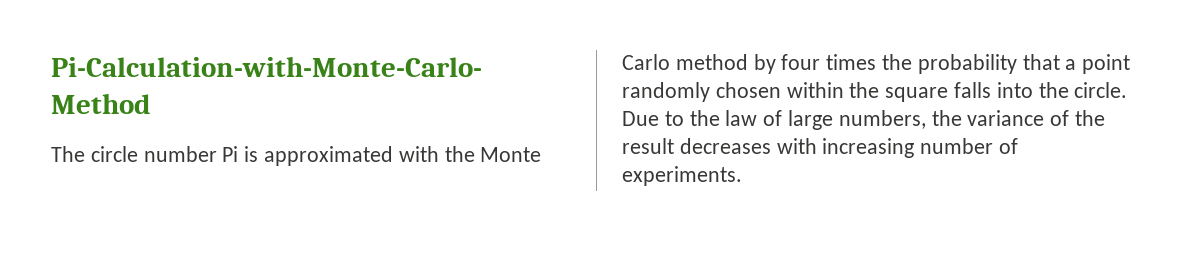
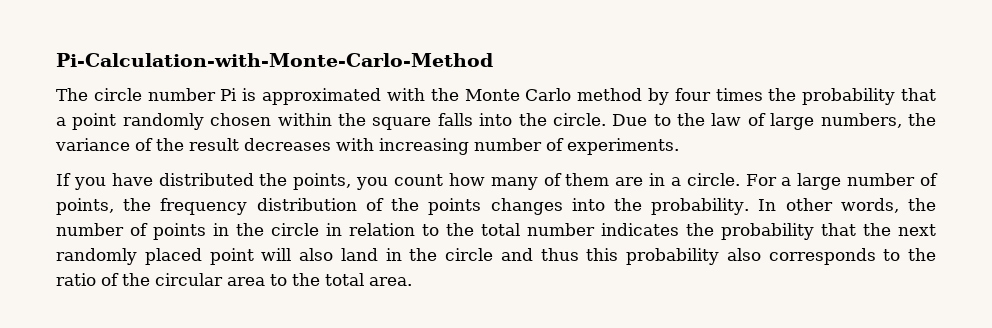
+ If you have distributed the points, you count how many of them are in a circle. For a large number of points, the frequency distribution of the points changes into the probability. In other words, the number of points in the circle in relation to the total number indicates the probability that the next randomly placed point will also land in the circle and thus this probability also corresponds to the ratio of the circular area to the total area.

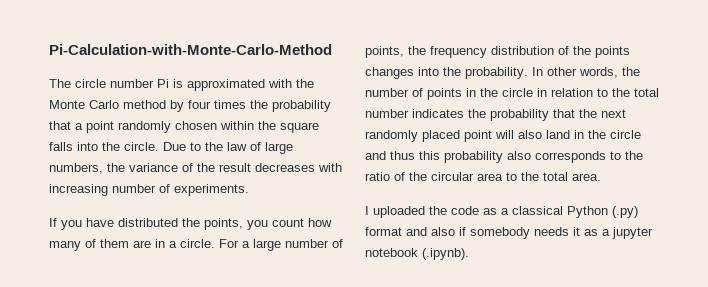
+ I uploaded the code as a classical Python (.py) format and also if somebody needs it as a jupyter notebook (.ipynb).

